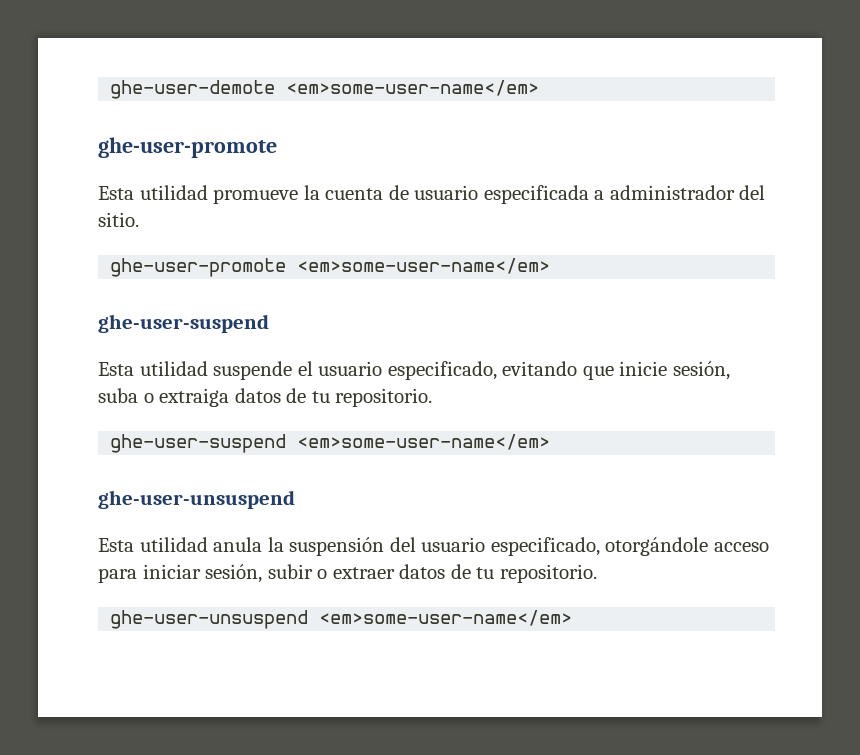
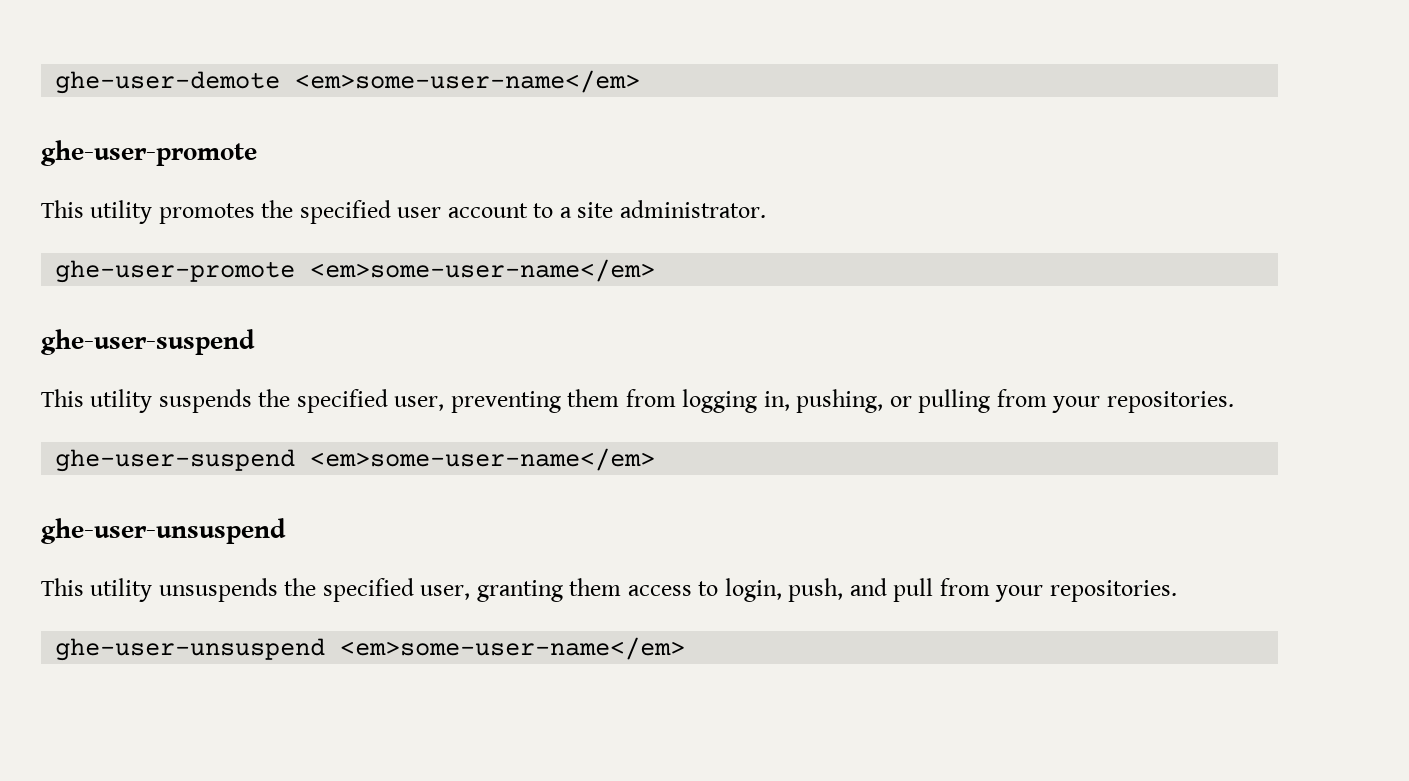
- Esta utilidad promueve la cuenta de usuario especificada a administrador del sitio.
+ This utility promotes the specified user account to a site administrator.
  ghe-user-promote <em>some-user-name</em>
  ghe-user-suspend
- Esta utilidad suspende el usuario especificado, evitando que inicie sesión, suba o extraiga datos de tu repositorio.
+ This utility suspends the specified user, preventing them from logging in, pushing, or pulling from your repositories.
  ghe-user-suspend <em>some-user-name</em>
  ghe-user-unsuspend
- Esta utilidad anula la suspensión del usuario especificado, otorgándole acceso para iniciar sesión, subir o extraer datos de tu repositorio.
+ This utility unsuspends the specified user, granting them access to login, push, and pull from your repositories.

